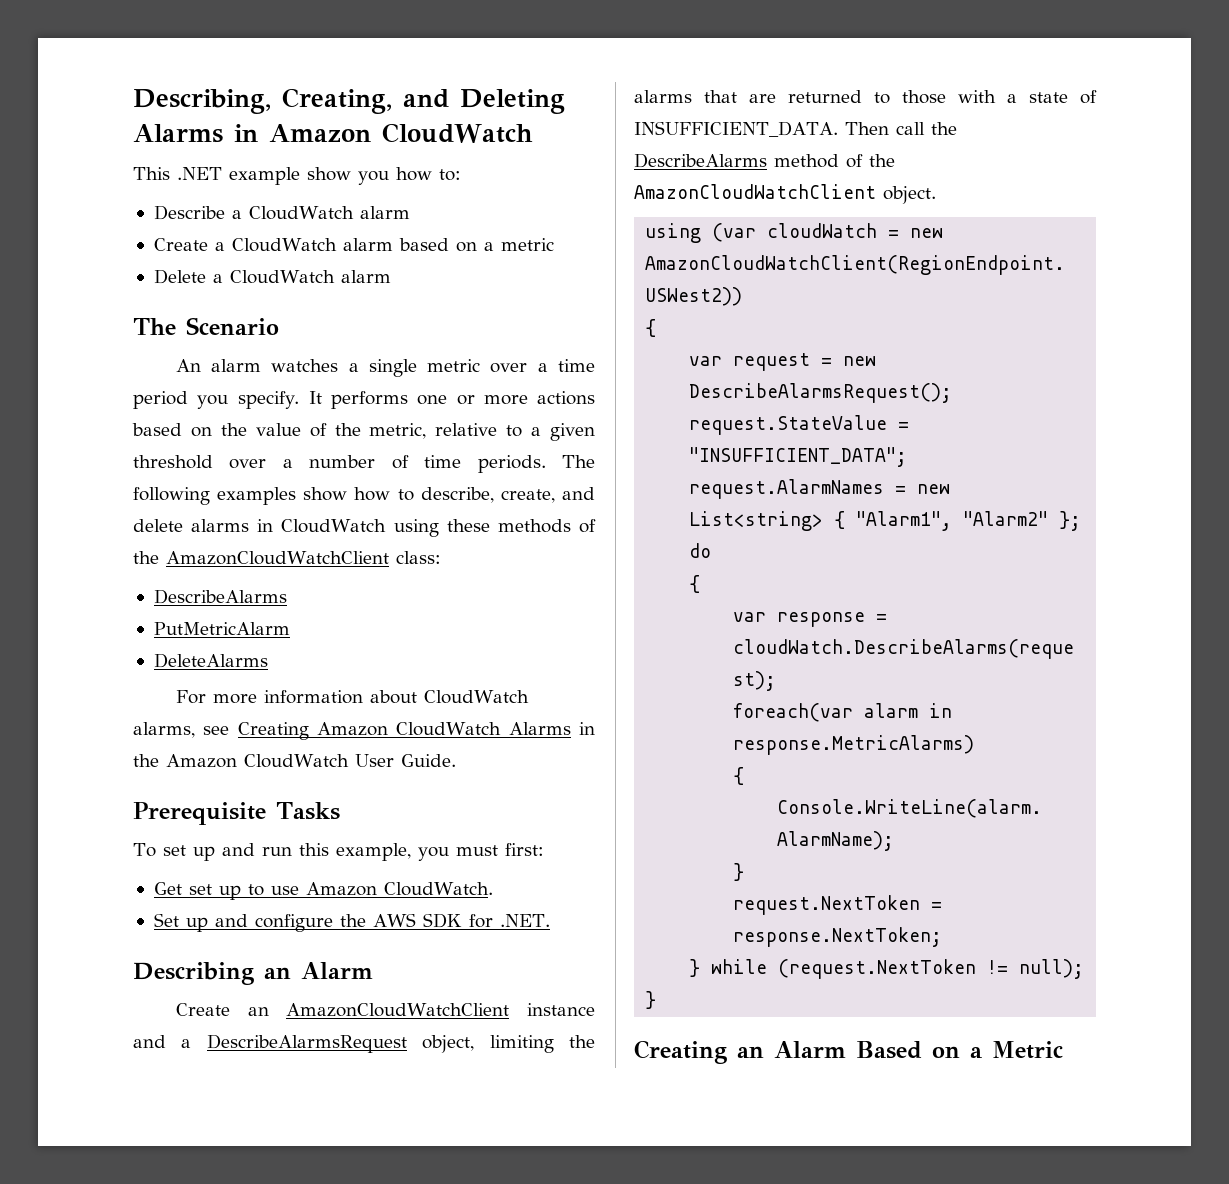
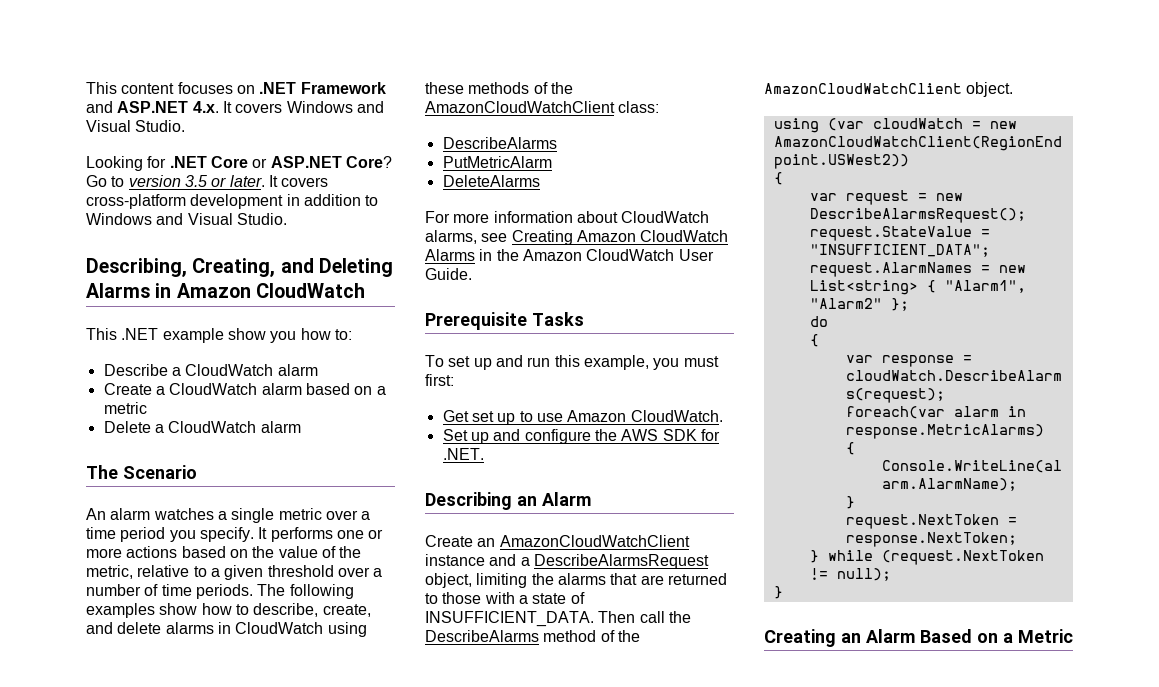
+ This content focuses on .NET Framework and ASP.NET 4.x. It covers Windows and Visual Studio.
+ Looking for .NET Core or ASP.NET Core? Go to version 3.5 or later. It covers cross-platform development in addition to Windows and Visual Studio.

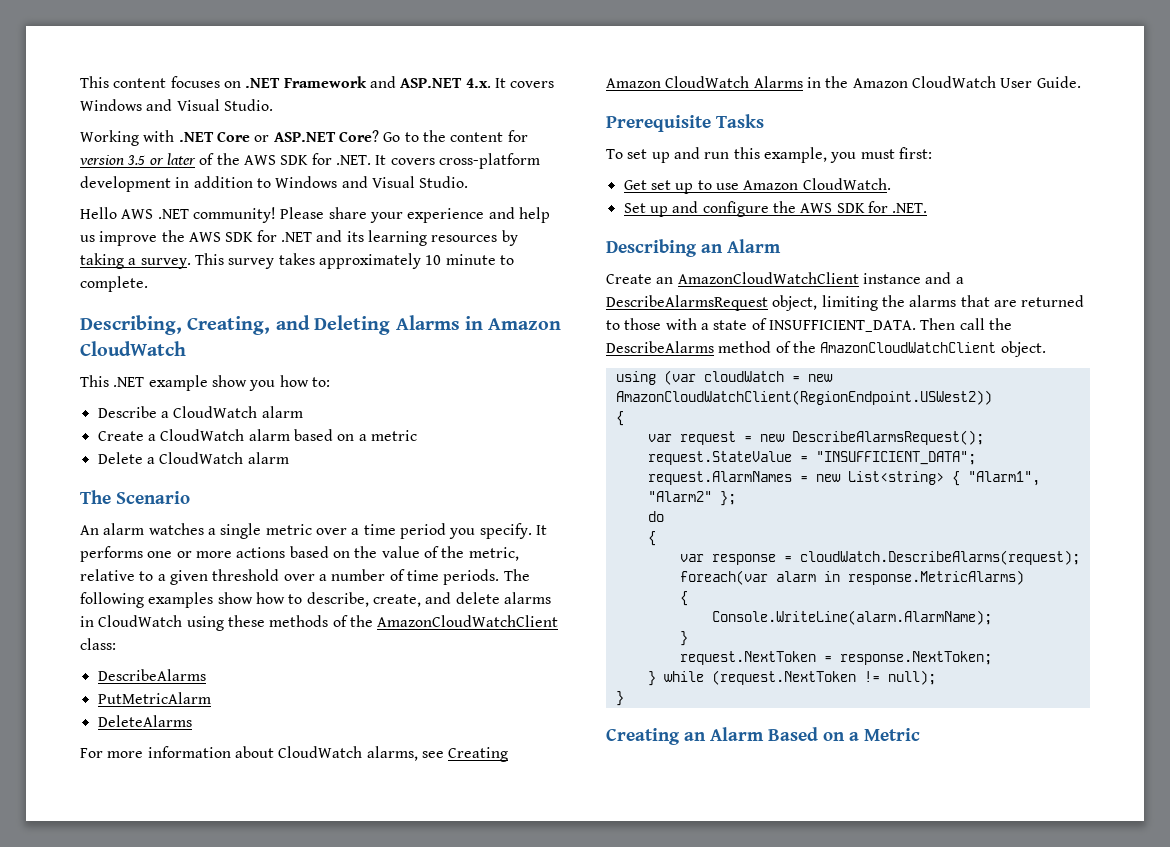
- Looking for .NET Core or ASP.NET Core?
+ Working with .NET Core or ASP.NET Core?
- Go to version 3.5 or later. It covers cross-platform development in addition to Windows and Visual Studio.
+ Go to the content for version 3.5 or later of the AWS SDK for .NET. It covers cross-platform development in addition to Windows and Visual Studio.
+ Hello AWS .NET community! Please share your experience and help us improve the AWS SDK for .NET and its learning resources by taking a survey. This survey takes approximately 10 minute to complete.

